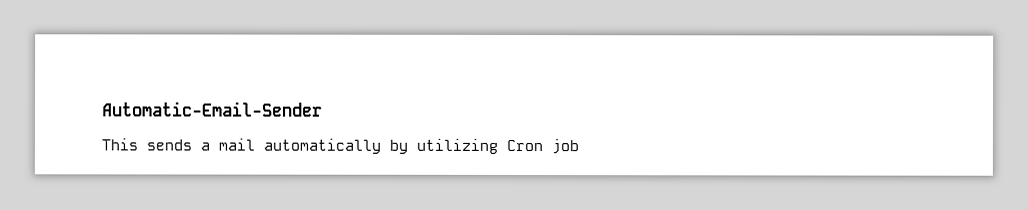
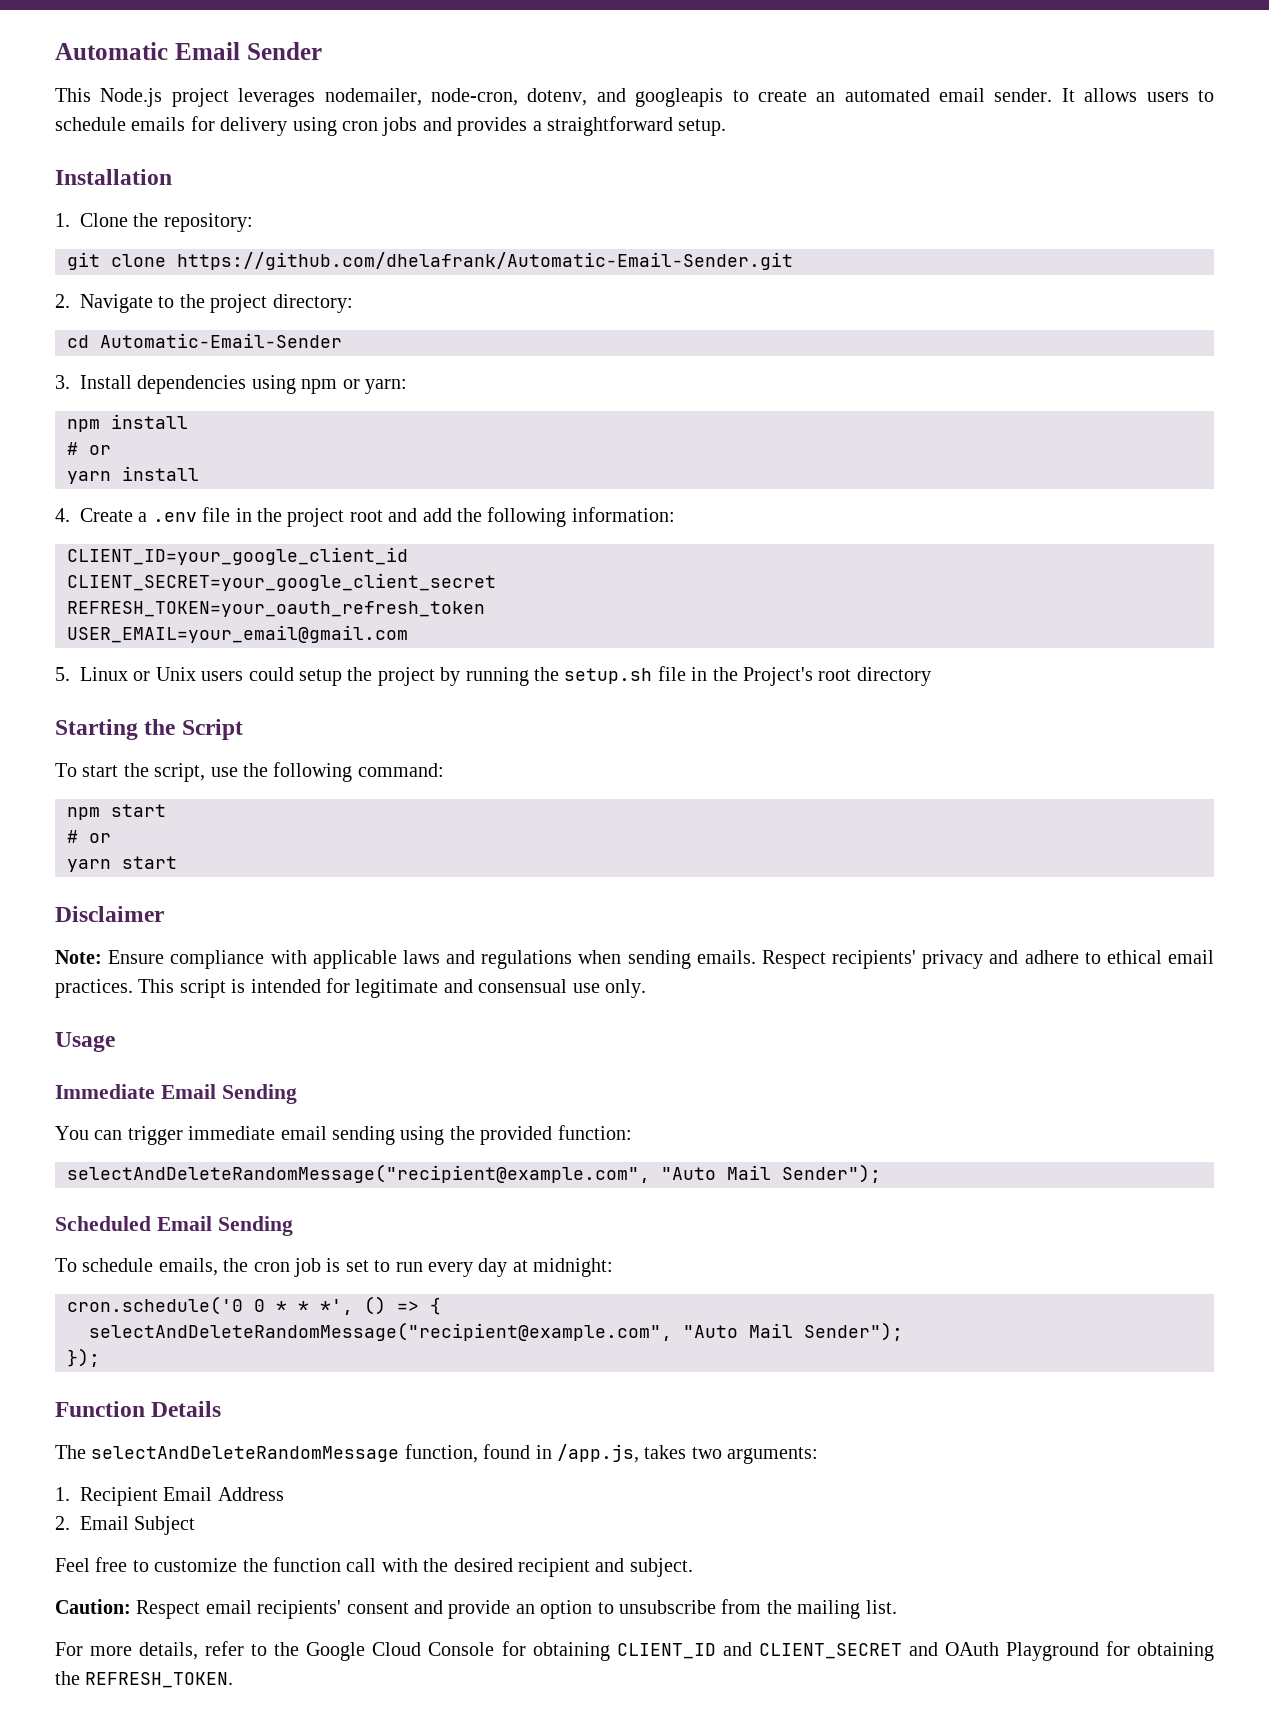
- Automatic-Email-Sender
- This sends a mail automatically by utilizing Cron job
+ Automatic Email Sender
+ This Node.js project leverages nodemailer, node-cron, dotenv, and googleapis to create an automated email sender. It allows users to schedule emails for delivery using cron jobs and provides a straightforward setup.
+ Installation
+ 1. Clone the repository:
+ git clone https://github.com/dhelafrank/Automatic-Email-Sender.git
+ 2. Navigate to the project directory:
+ cd Automatic-Email-Sender
+ 3. Install dependencies using npm or yarn:
+ npm install
+ # or
+ yarn install
+ 4. Create a .env file in the project root and add the following information:
+ CLIENT_ID=your_google_client_id
+ CLIENT_SECRET=your_google_client_secret
+ REFRESH_TOKEN=your_oauth_refresh_token
+ USER_EMAIL=your_email@gmail.com
+ 5. Linux or Unix users could setup the project by running the setup.sh file in the Project's root directory
+ Starting the Script
+ To start the script, use the following command:
+ npm start
+ # or
+ yarn start
+ Disclaimer
+ Note: Ensure compliance with applicable laws and regulations when sending emails. Respect recipients' privacy and adhere to ethical email practices. This script is intended for legitimate and consensual use only.
+ Usage
+ Immediate Email Sending
+ You can trigger immediate email sending using the provided function:
+ selectAndDeleteRandomMessage("recipient@example.com", "Auto Mail Sender");
+ Scheduled Email Sending
+ To schedule emails, the cron job is set to run every day at midnight:
+ cron.schedule('0 0 * * *', () => {
+ selectAndDeleteRandomMessage("recipient@example.com", "Auto Mail Sender");
+ });
+ Function Details
+ The selectAndDeleteRandomMessage function, found in /app.js, takes two arguments:
+ 1. Recipient Email Address
+ 2. Email Subject
+ Feel free to customize the function call with the desired recipient and subject.
+ Caution: Respect email recipients' consent and provide an option to unsubscribe from the mailing list.
+ For more details, refer to the Google Cloud Console for obtaining CLIENT_ID and CLIENT_SECRET and OAuth Playground for obtaining the REFRESH_TOKEN.

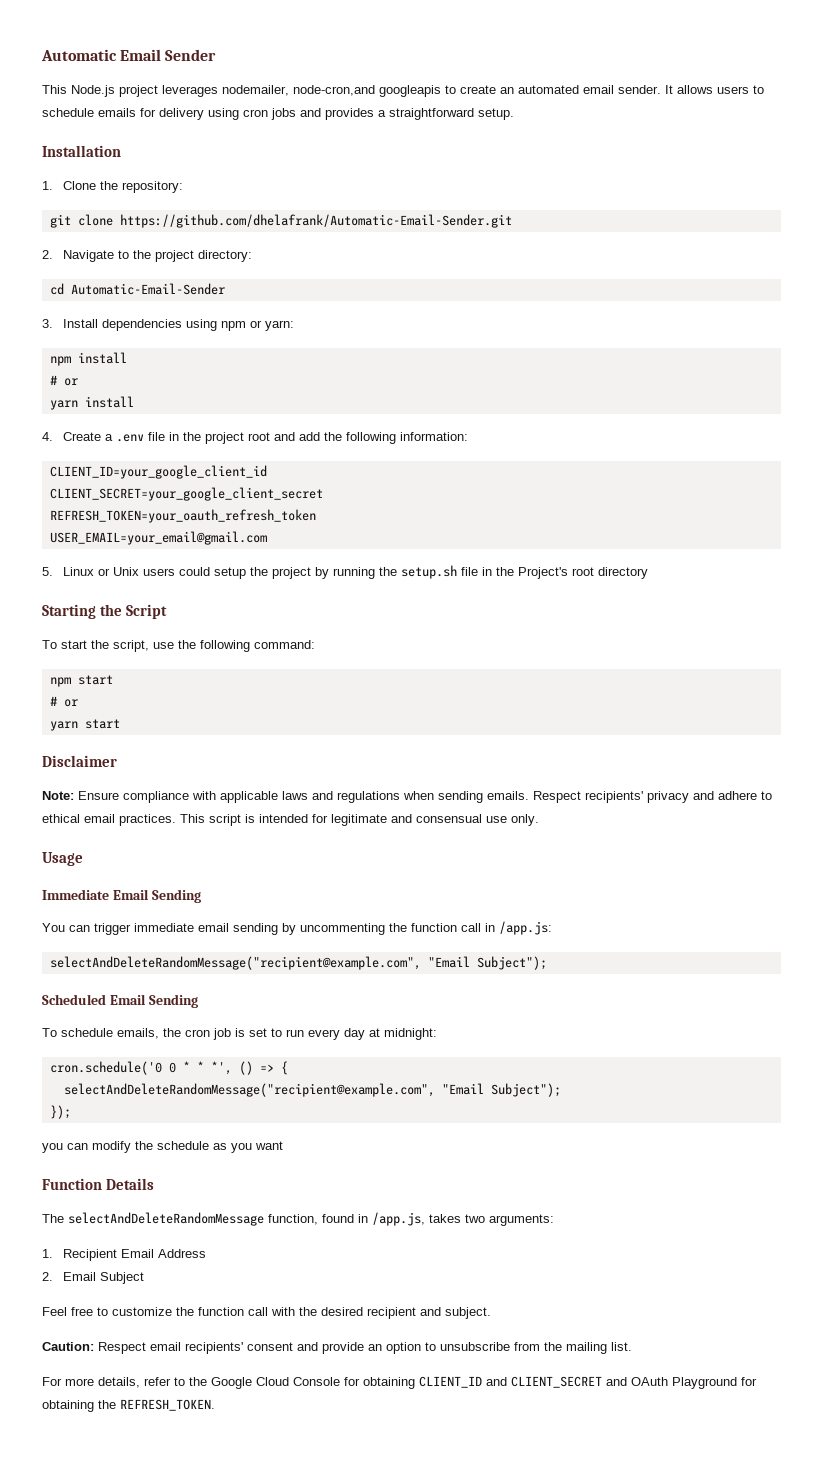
- This Node.js project leverages nodemailer, node-cron, dotenv, and googleapis to create an automated email sender.
+ This Node.js project leverages nodemailer, node-cron,and googleapis to create an automated email sender.
- You can trigger immediate email sending using the provided function:
- selectAndDeleteRandomMessage("recipient@example.com", "Auto Mail Sender");
+ You can trigger immediate email sending by uncommenting the function call in /app.js:
+ selectAndDeleteRandomMessage("recipient@example.com", "Email Subject");
  cron.schedule('0 0 * * *', () => {
- selectAndDeleteRandomMessage("recipient@example.com", "Auto Mail Sender");
+ selectAndDeleteRandomMessage("recipient@example.com", "Email Subject");
  });
+ you can modify the schedule as you want

